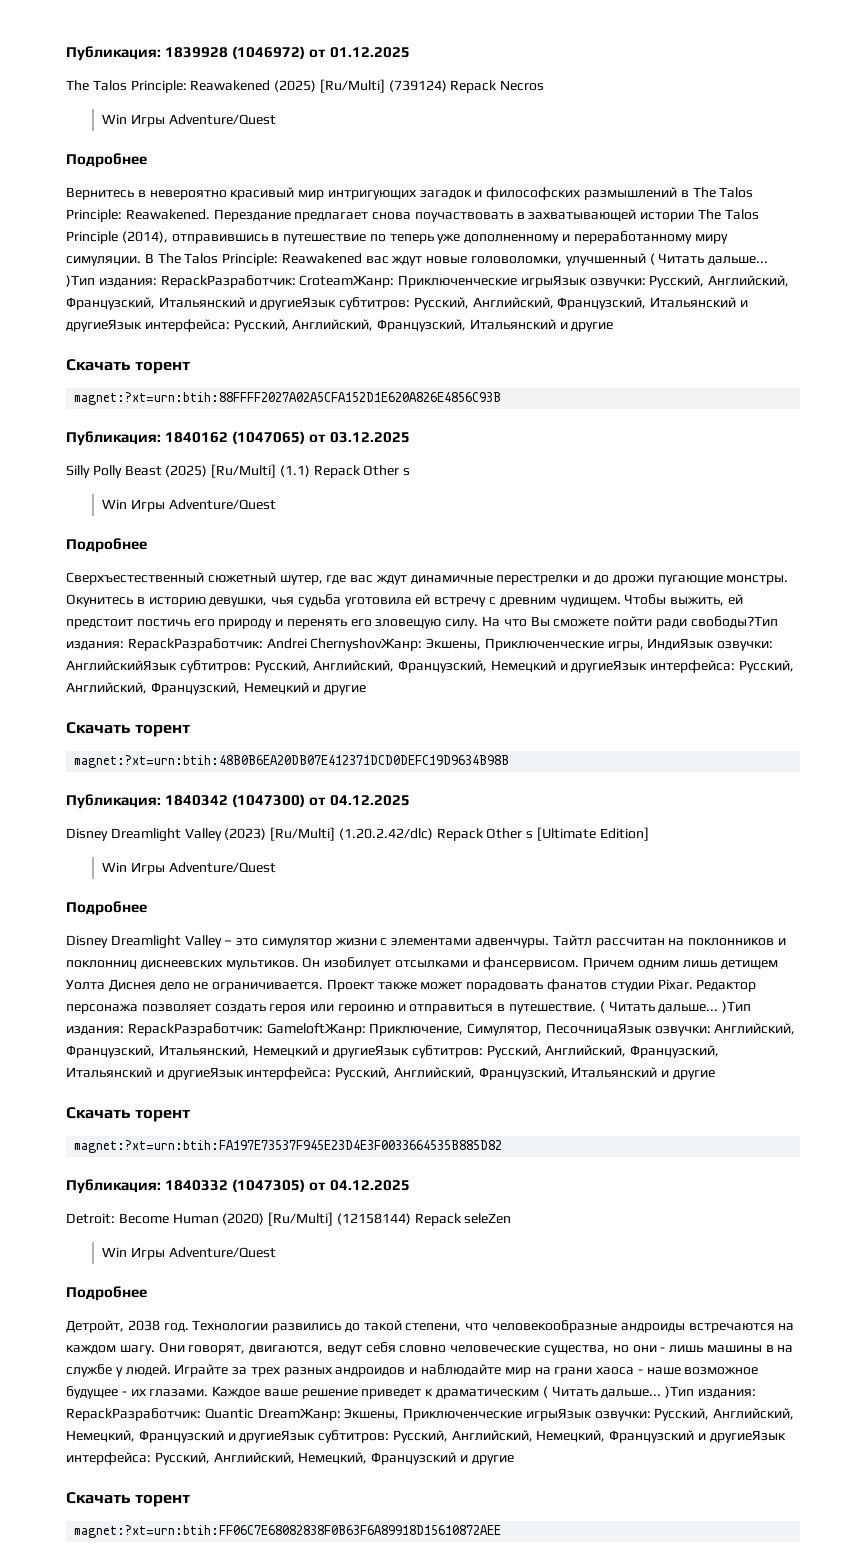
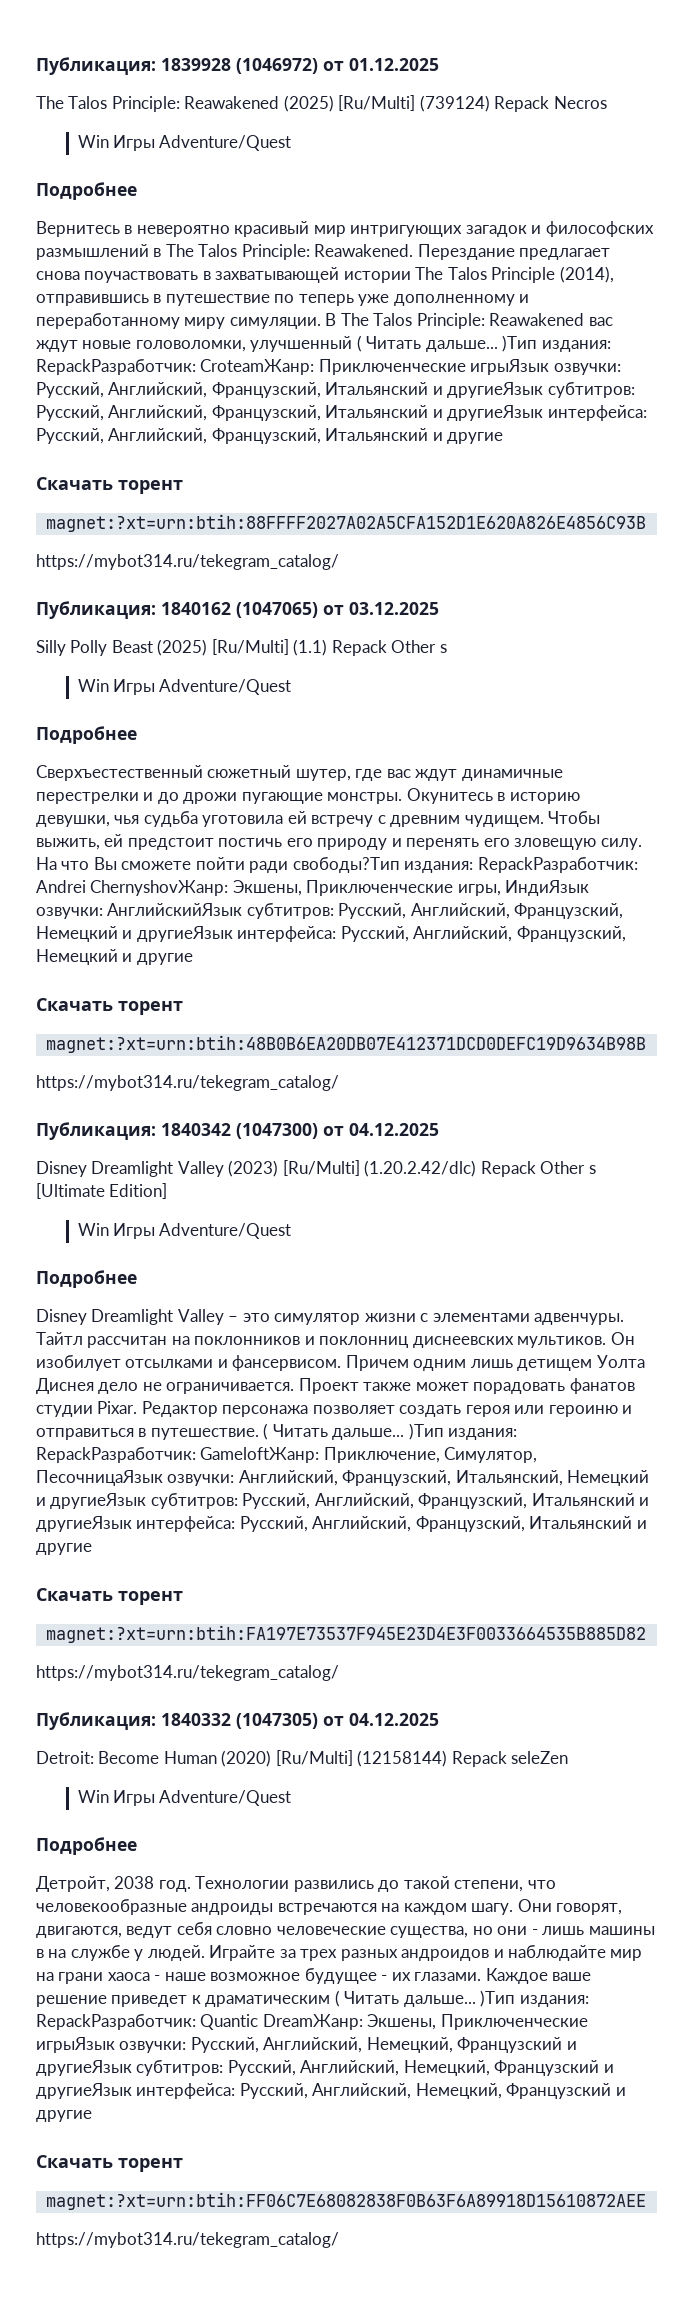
  magnet:?xt=urn:btih:88FFFF2027A02A5CFA152D1E620A826E4856C93B
+ https://mybot314.ru/tekegram_catalog/
  magnet:?xt=urn:btih:48B0B6EA20DB07E412371DCD0DEFC19D9634B98B
+ https://mybot314.ru/tekegram_catalog/
  magnet:?xt=urn:btih:FA197E73537F945E23D4E3F0033664535B885D82
+ https://mybot314.ru/tekegram_catalog/
  magnet:?xt=urn:btih:FF06C7E68082838F0B63F6A89918D15610872AEE
+ https://mybot314.ru/tekegram_catalog/

